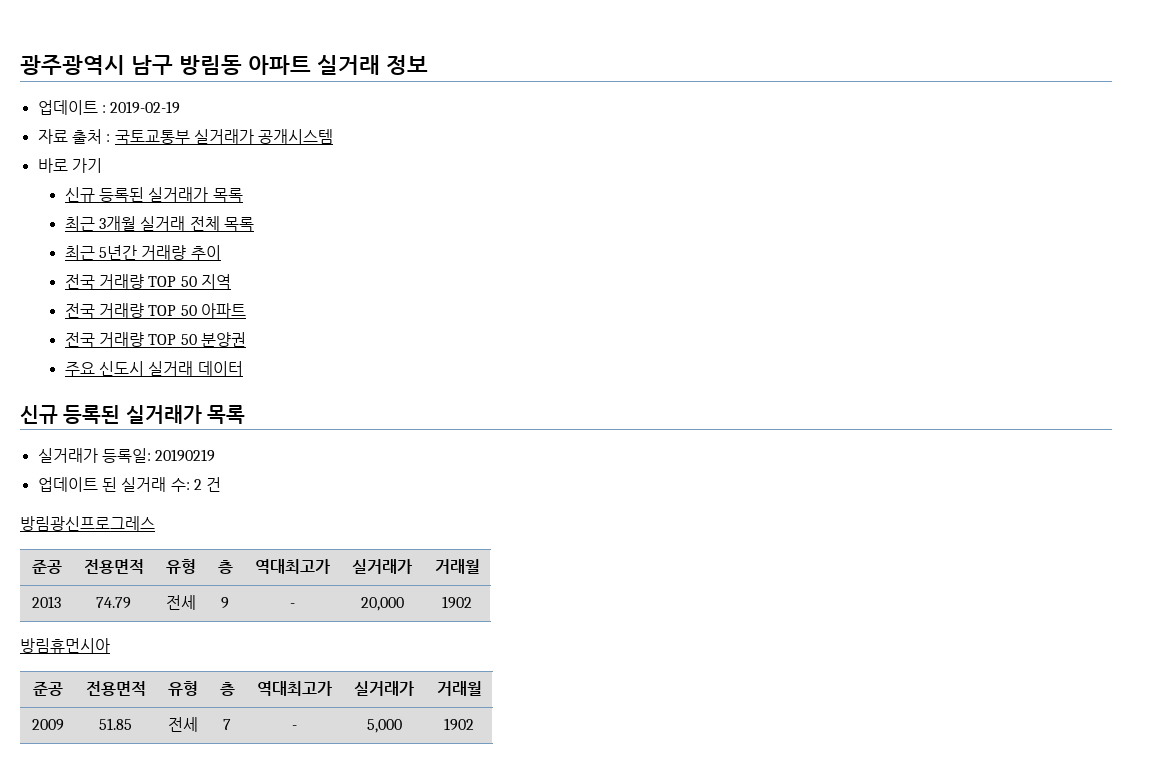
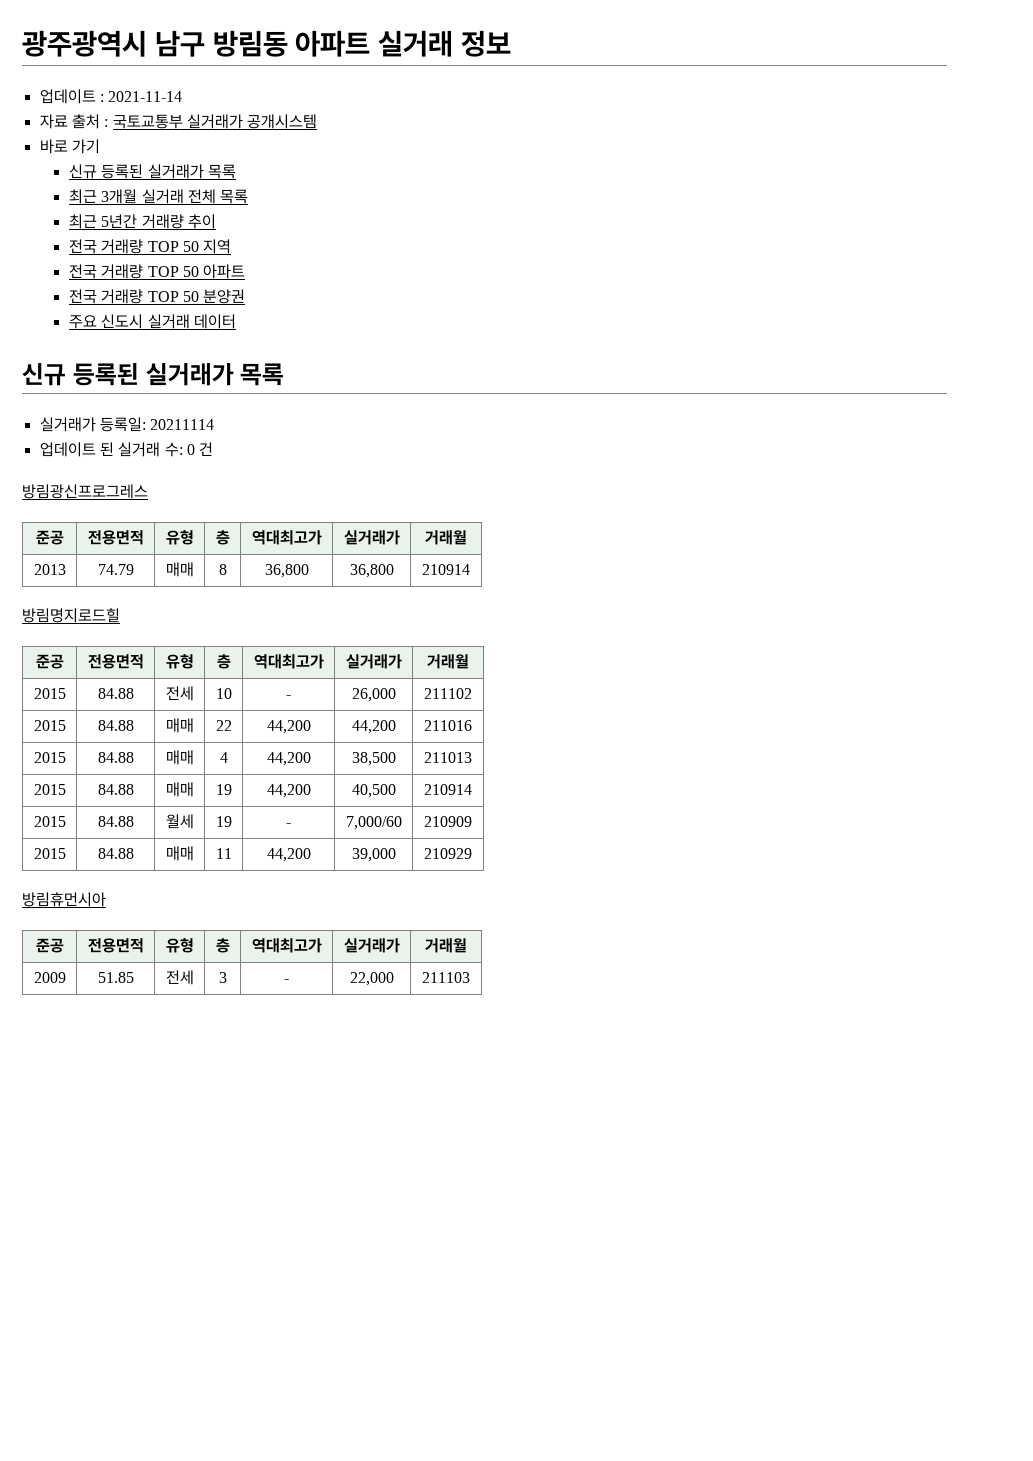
- 업데이트 : 2019-02-19
+ 업데이트 : 2021-11-14
- 실거래가 등록일: 20190219
+ 실거래가 등록일: 20211114
- 업데이트 된 실거래 수: 2 건
+ 업데이트 된 실거래 수: 0 건
- 2013 | 74.79 | 전세 | 9 | - | 20,000 | 1902
+ 2013 | 74.79 | 매매 | 8 | 36,800 | 36,800 | 210914
+ 방림명지로드힐
+ 준공 | 전용면적 | 유형 | 층 | 역대최고가 | 실거래가 | 거래월
+ 2015 | 84.88 | 전세 | 10 | - | 26,000 | 211102
+ 2015 | 84.88 | 매매 | 22 | 44,200 | 44,200 | 211016
+ 2015 | 84.88 | 매매 | 4 | 44,200 | 38,500 | 211013
+ 2015 | 84.88 | 매매 | 19 | 44,200 | 40,500 | 210914
+ 2015 | 84.88 | 월세 | 19 | - | 7,000/60 | 210909
+ 2015 | 84.88 | 매매 | 11 | 44,200 | 39,000 | 210929
- 2009 | 51.85 | 전세 | 7 | - | 5,000 | 1902
+ 2009 | 51.85 | 전세 | 3 | - | 22,000 | 211103

